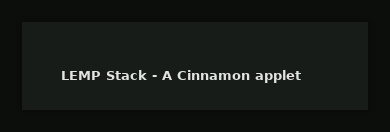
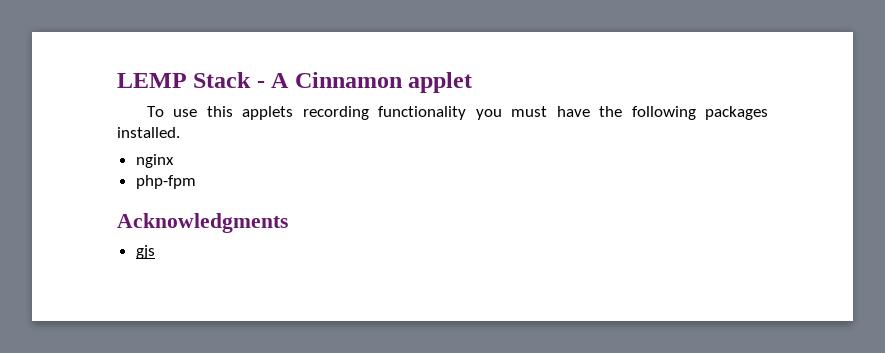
+ To use this applets recording functionality you must have the following packages installed.
+ nginx
+ php-fpm
+ Acknowledgments
+ gjs

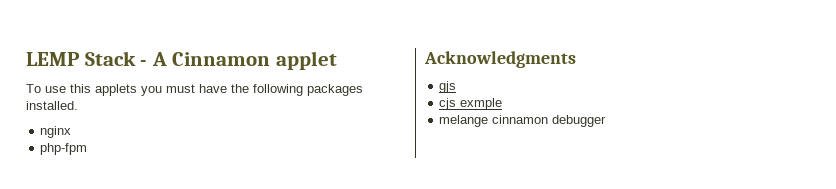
- To use this applets recording functionality you must have the following packages installed.
+ To use this applets you must have the following packages installed.
+ cjs exmple
+ melange cinnamon debugger

